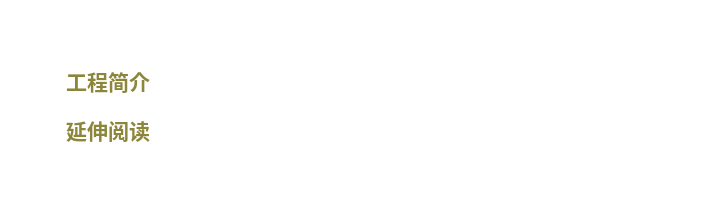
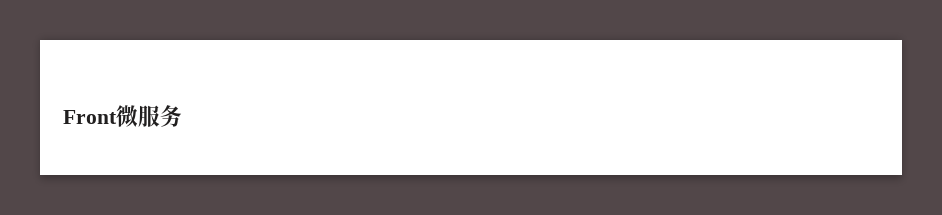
- 工程简介
- 延伸阅读
+ Front微服务

